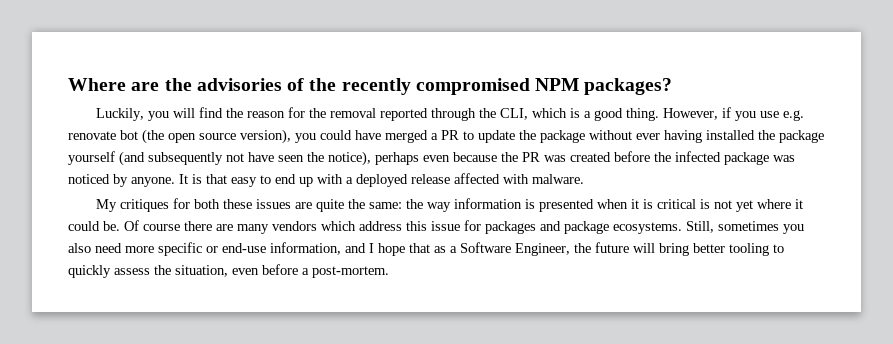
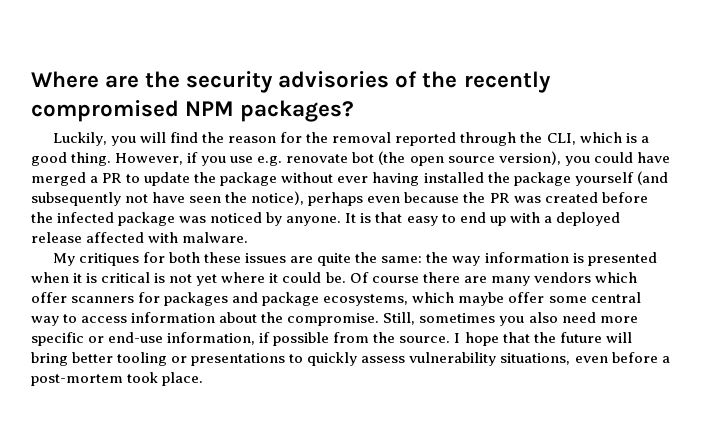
- Where are the advisories of the recently compromised NPM packages?
+ Where are the security advisories of the recently compromised NPM packages?
- Of course there are many vendors which address this issue for packages and package ecosystems.
+ Of course there are many vendors which offer scanners for packages and package ecosystems, which maybe offer some central way to access information about the compromise.
- Still, sometimes you also need more specific or end-use information, and I hope that as a Software Engineer, the future will bring better tooling to quickly assess the situation, even before a post-mortem.
+ Still, sometimes you also need more specific or end-use information, if possible from the source. I hope that the future will bring better tooling or presentations to quickly assess vulnerability situations, even before a post-mortem took place.

